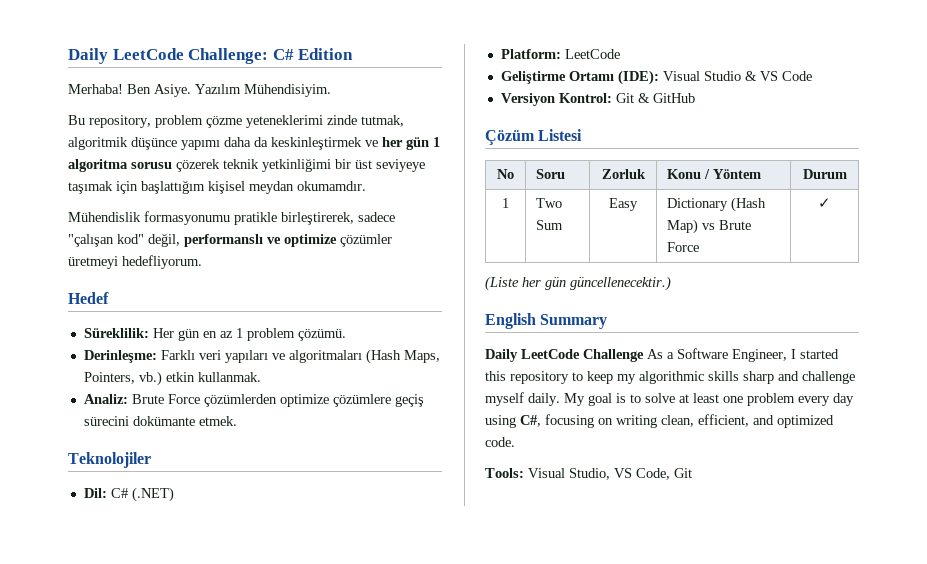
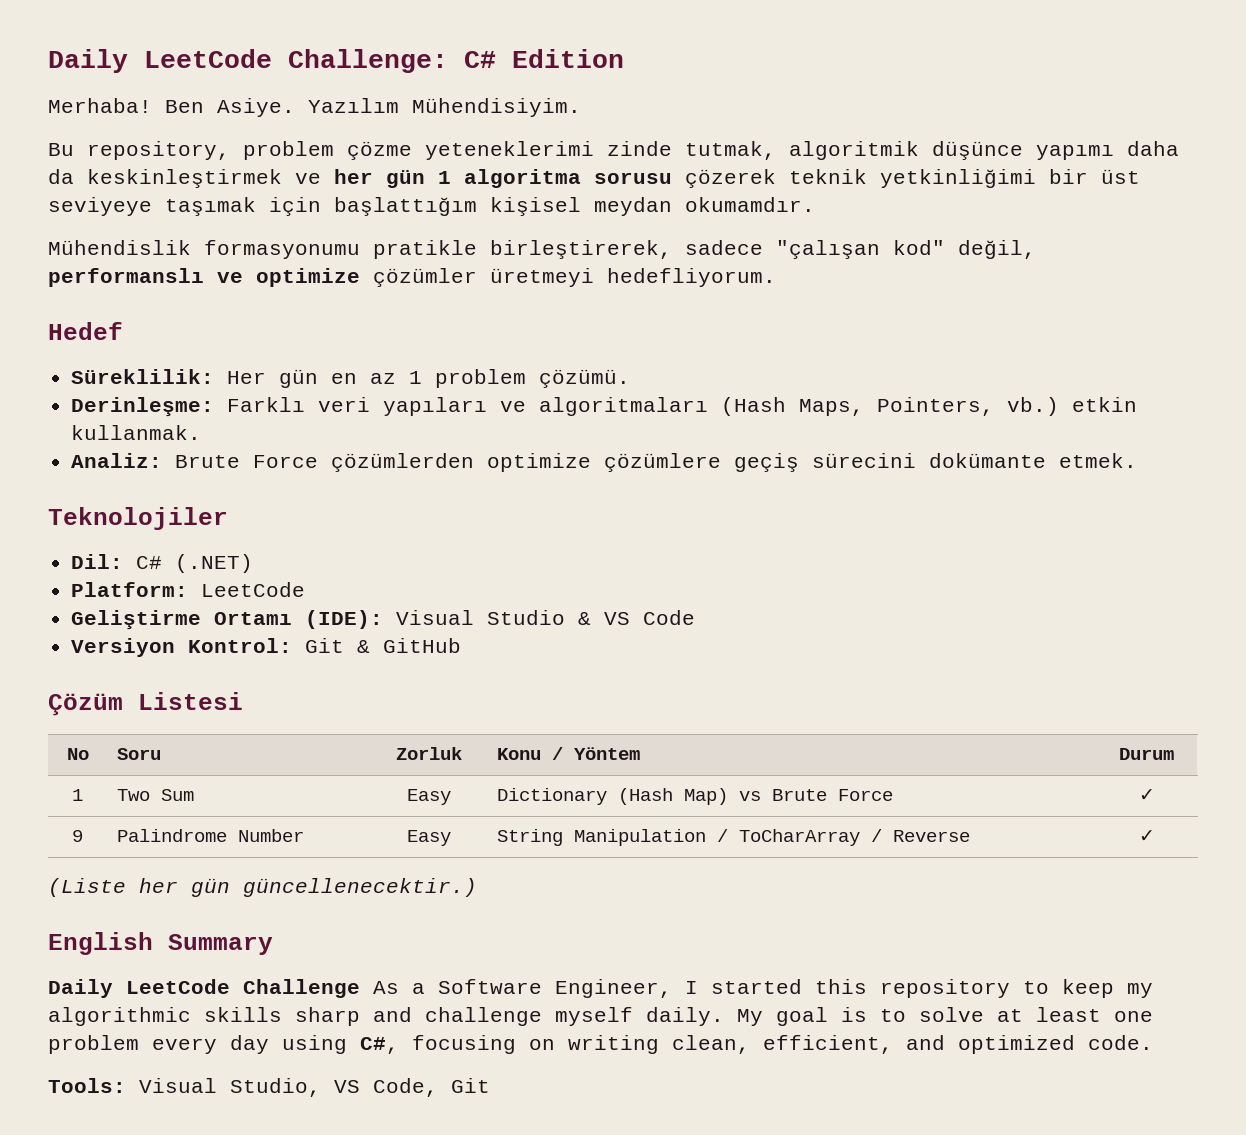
+ 9 | Palindrome Number | Easy | String Manipulation / ToCharArray / Reverse | ✓

